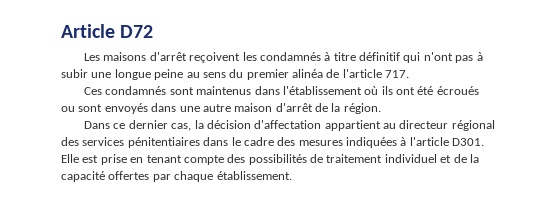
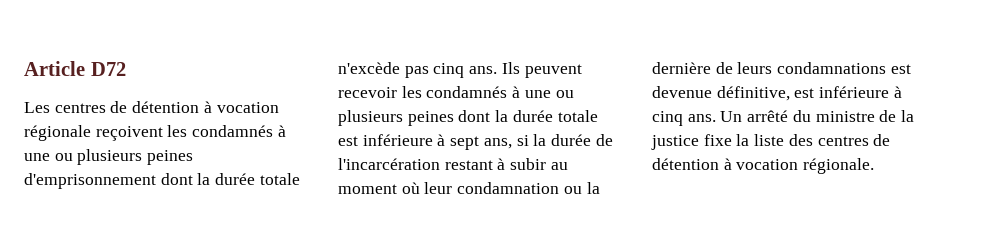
- Les maisons d'arrêt reçoivent les condamnés à titre définitif qui n'ont pas à subir une longue peine au sens du premier alinéa de l'article 717.
- Ces condamnés sont maintenus dans l'établissement où ils ont été écroués ou sont envoyés dans une autre maison d'arrêt de la région.
- Dans ce dernier cas, la décision d'affectation appartient au directeur régional des services pénitentiaires dans le cadre des mesures indiquées à l'article D301. Elle est prise en tenant compte des possibilités de traitement individuel et de la capacité offertes par chaque établissement.
+ Les centres de détention à vocation régionale reçoivent les condamnés à une ou plusieurs peines d'emprisonnement dont la durée totale n'excède pas cinq ans. Ils peuvent recevoir les condamnés à une ou plusieurs peines dont la durée totale est inférieure à sept ans, si la durée de l'incarcération restant à subir au moment où leur condamnation ou la dernière de leurs condamnations est devenue définitive, est inférieure à cinq ans. Un arrêté du ministre de la justice fixe la liste des centres de détention à vocation régionale.

